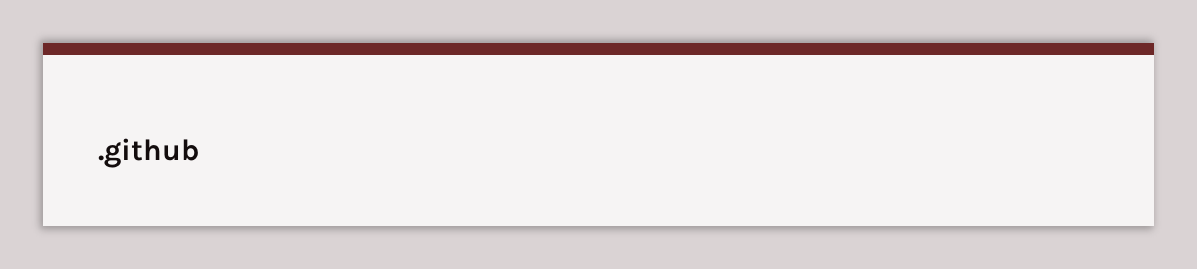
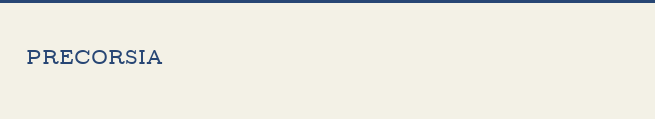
- .github
+ PRECORSIA

